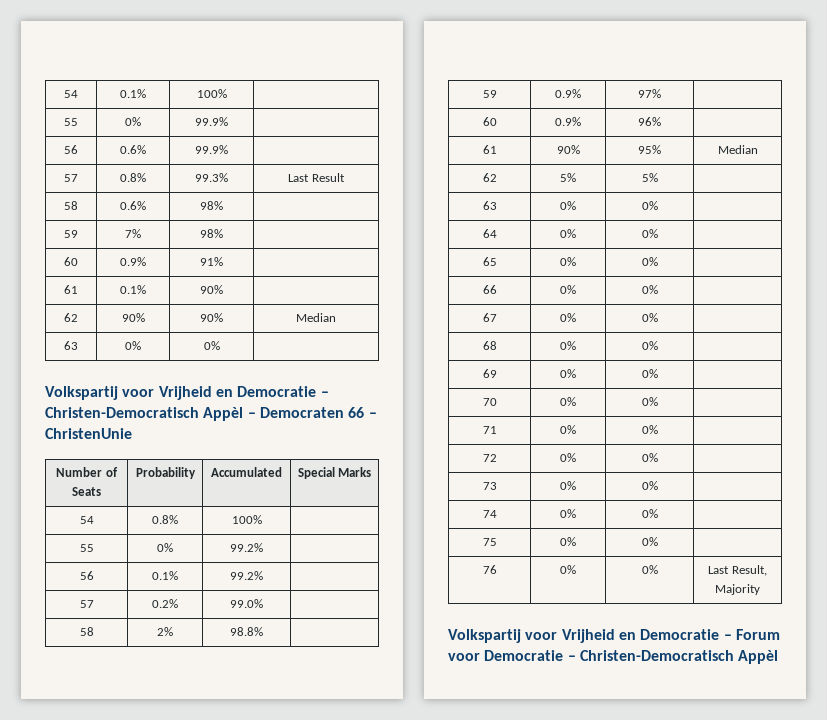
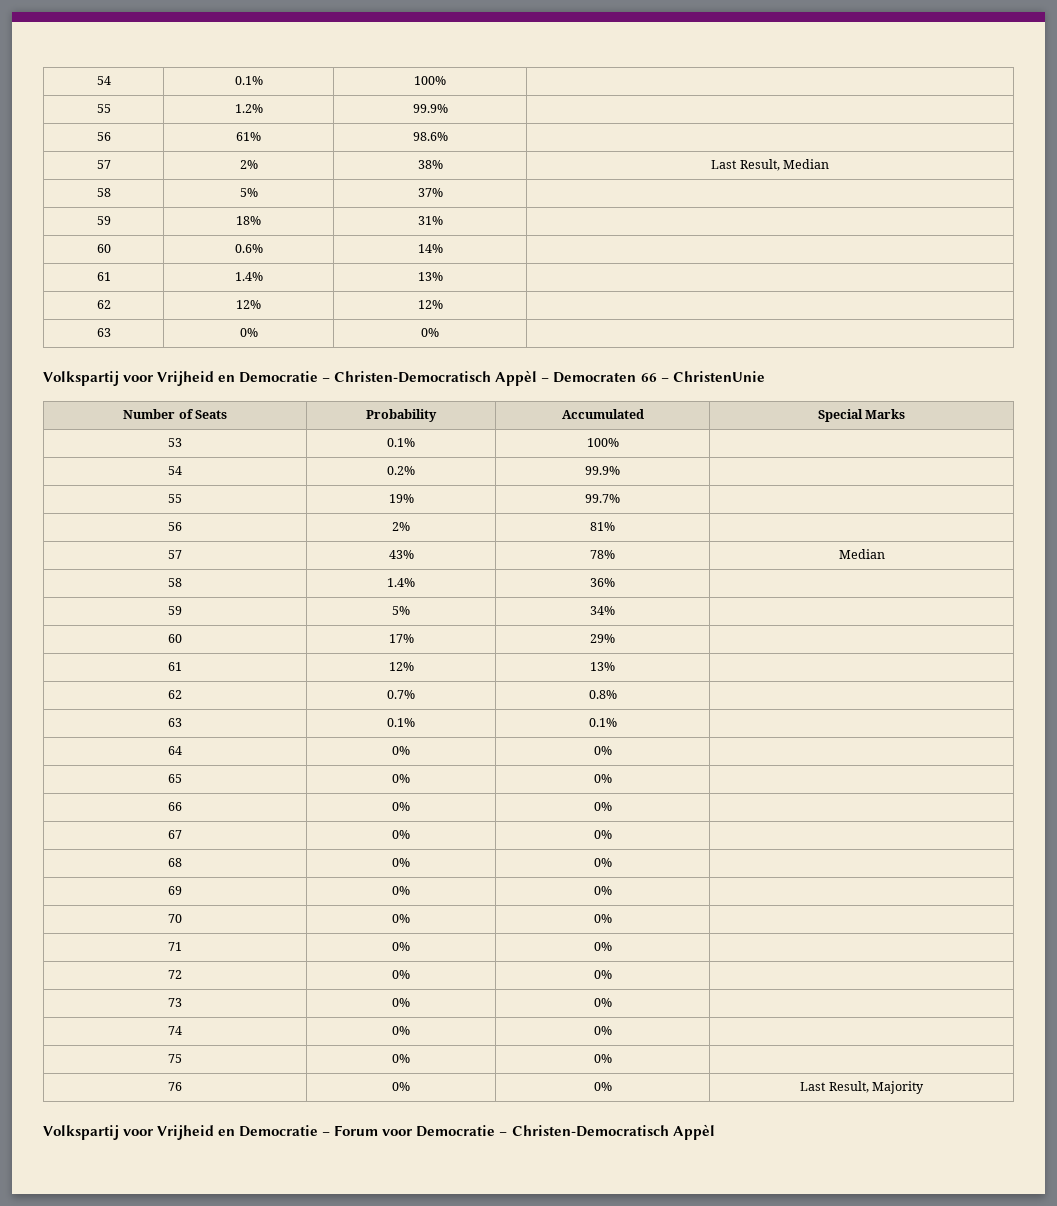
- 55 | 0% | 99.9% |
+ 55 | 1.2% | 99.9% |
- 56 | 0.6% | 99.9% |
- 57 | 0.8% | 99.3% | Last Result
- 58 | 0.6% | 98% |
- 59 | 7% | 98% |
- 60 | 0.9% | 91% |
- 61 | 0.1% | 90% |
- 62 | 90% | 90% | Median
+ 56 | 61% | 98.6% |
+ 57 | 2% | 38% | Last Result, Median
+ 58 | 5% | 37% |
+ 59 | 18% | 31% |
+ 60 | 0.6% | 14% |
+ 61 | 1.4% | 13% |
+ 62 | 12% | 12% |
- 54 | 0.8% | 100% |
- 55 | 0% | 99.2% |
- 56 | 0.1% | 99.2% |
- 57 | 0.2% | 99.0% |
- 58 | 2% | 98.8% |
- 59 | 0.9% | 97% |
- 60 | 0.9% | 96% |
- 61 | 90% | 95% | Median
- 62 | 5% | 5% |
- 63 | 0% | 0% |
+ 53 | 0.1% | 100% |
+ 54 | 0.2% | 99.9% |
+ 55 | 19% | 99.7% |
+ 56 | 2% | 81% |
+ 57 | 43% | 78% | Median
+ 58 | 1.4% | 36% |
+ 59 | 5% | 34% |
+ 60 | 17% | 29% |
+ 61 | 12% | 13% |
+ 62 | 0.7% | 0.8% |
+ 63 | 0.1% | 0.1% |

